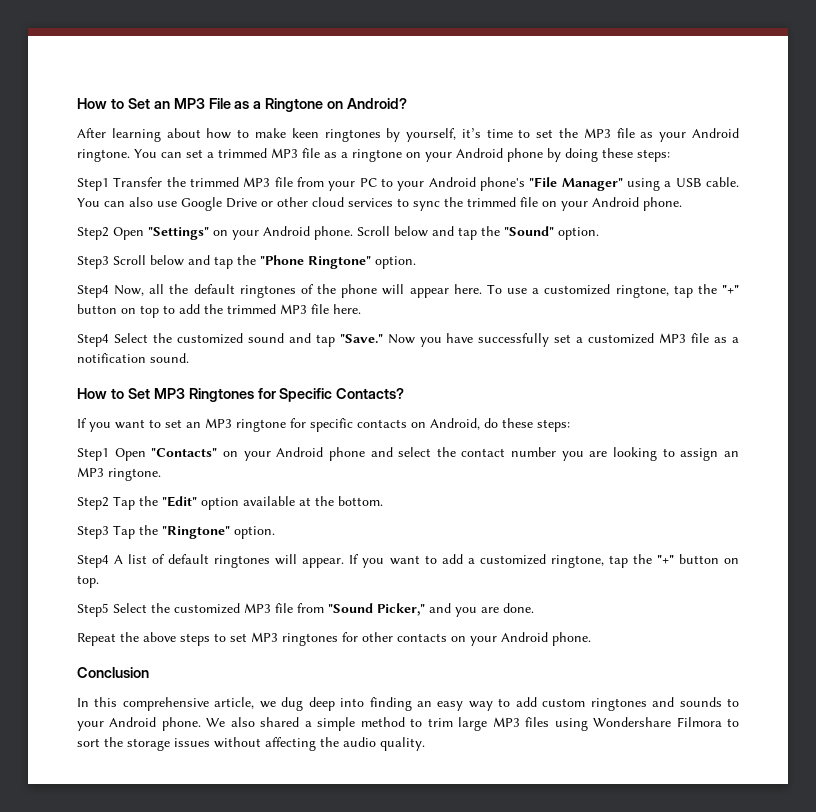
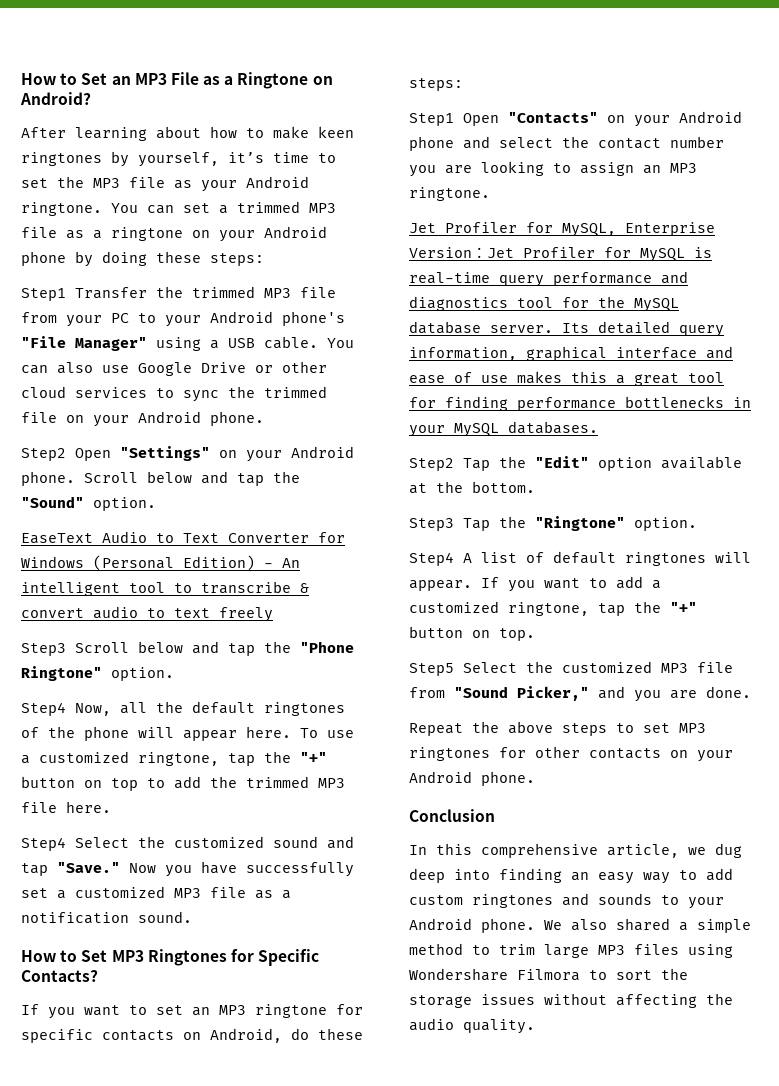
+ EaseText Audio to Text Converter for Windows (Personal Edition) - An intelligent tool to transcribe & convert audio to text freely
+ Jet Profiler for MySQL, Enterprise Version：Jet Profiler for MySQL is real-time query performance and diagnostics tool for the MySQL database server. Its detailed query information, graphical interface and ease of use makes this a great tool for finding performance bottlenecks in your MySQL databases.

